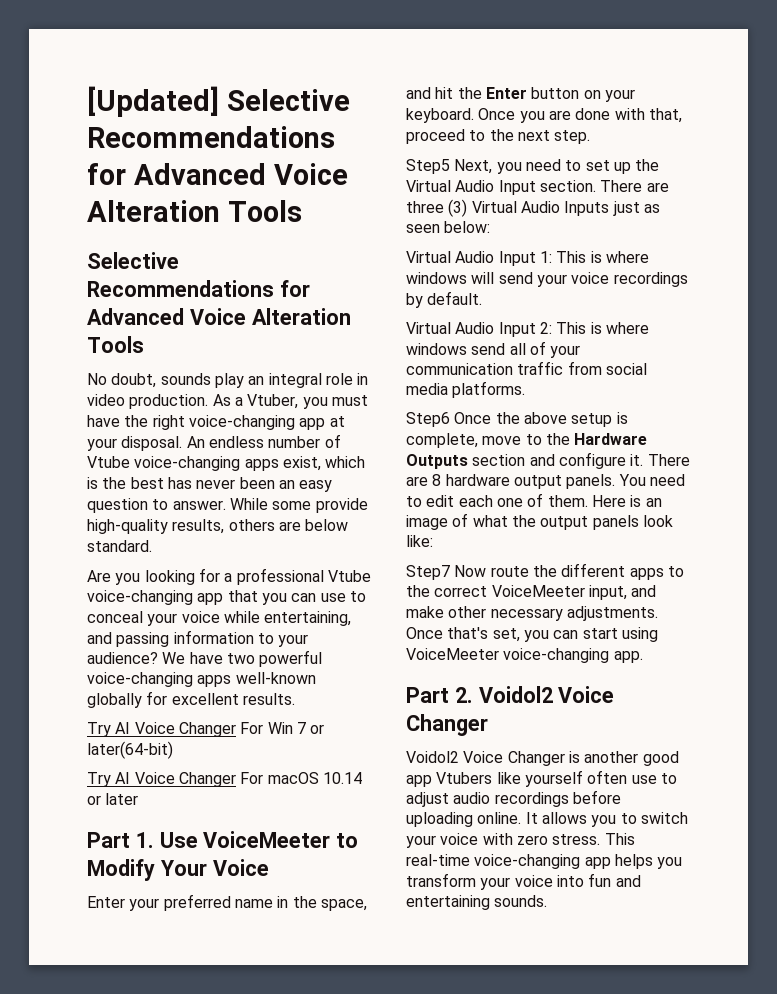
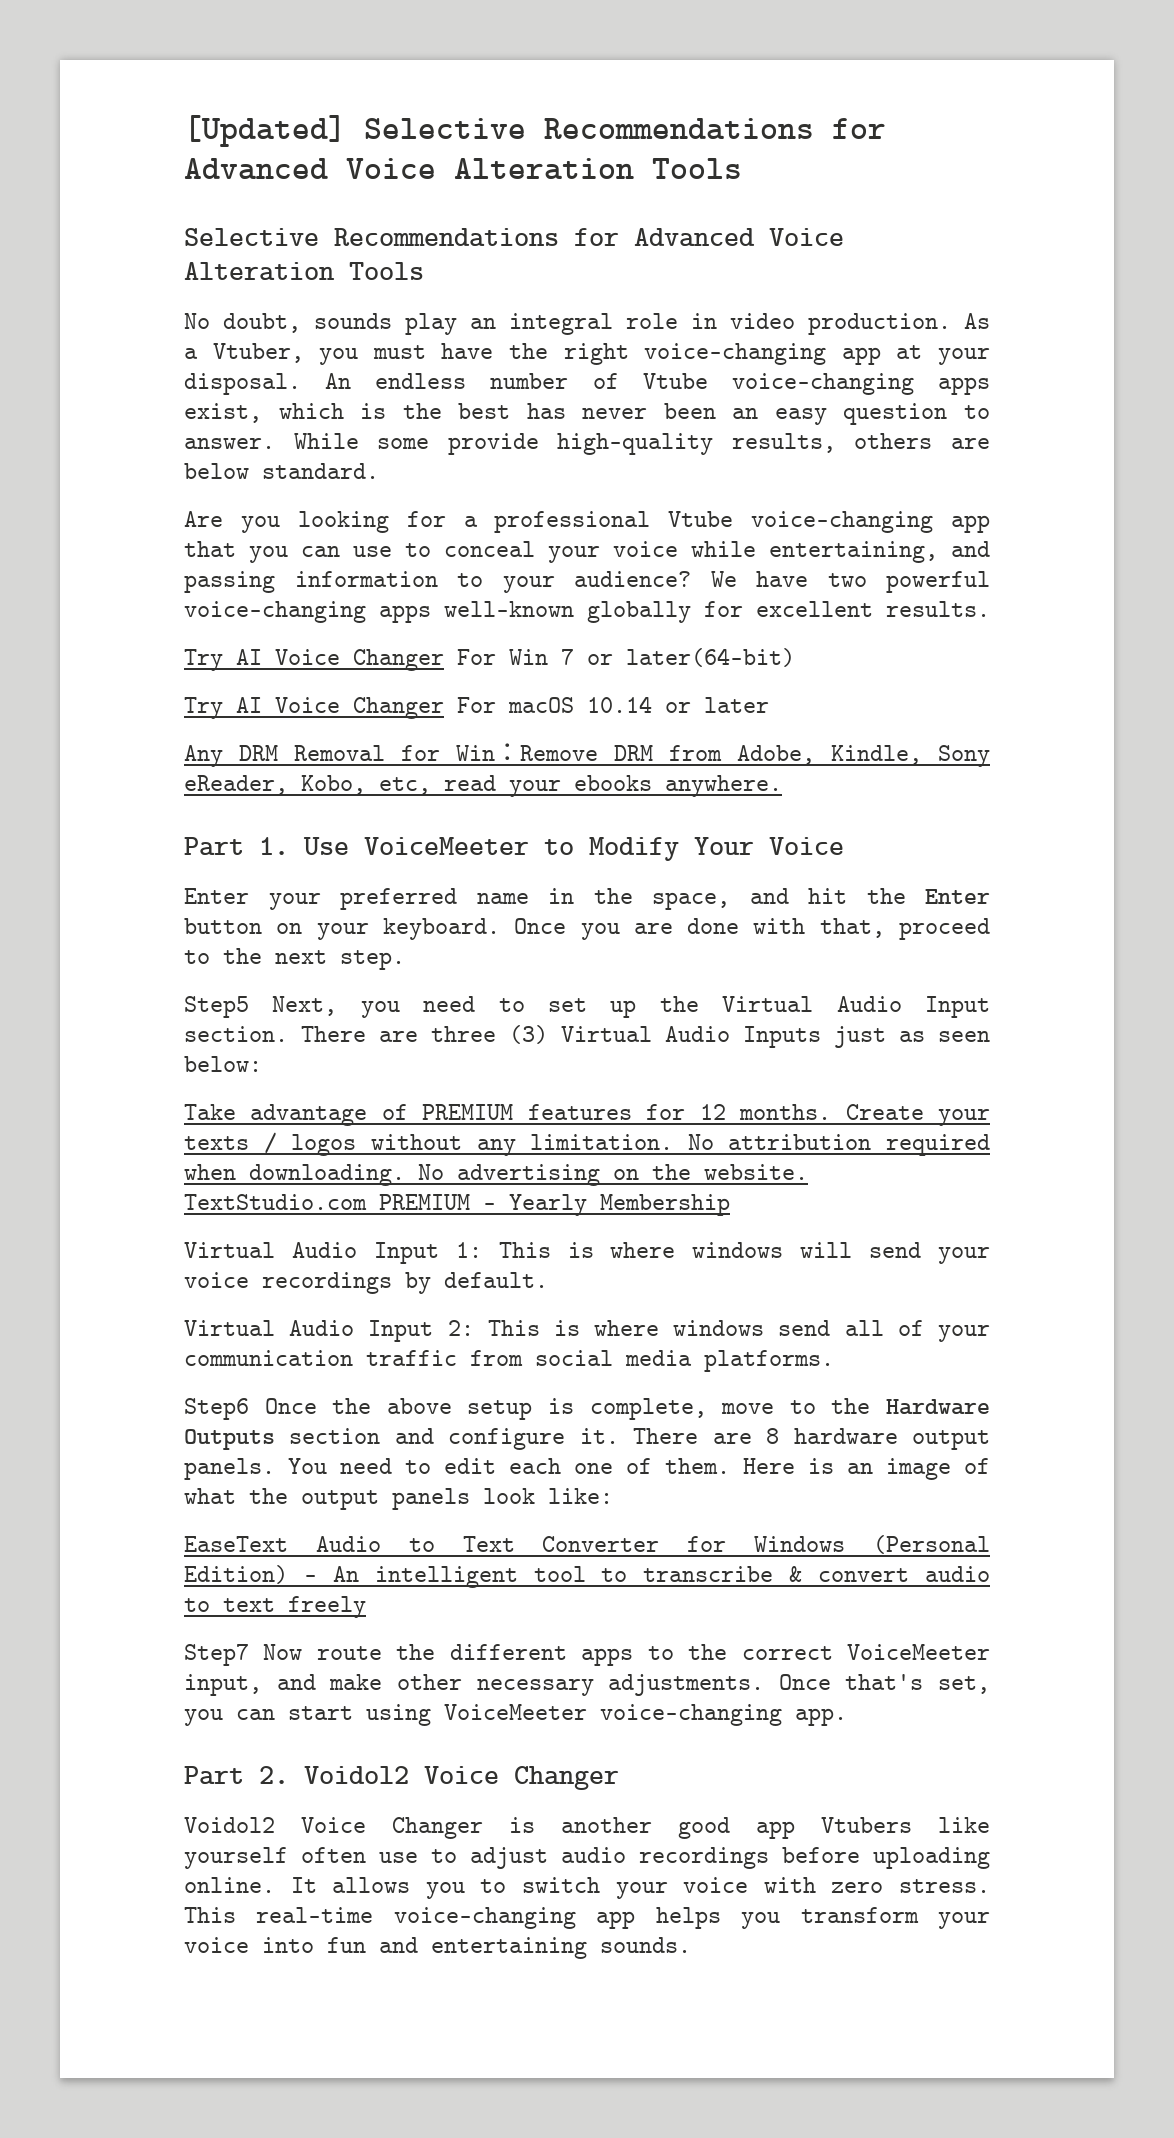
+ Any DRM Removal for Win：Remove DRM from Adobe, Kindle, Sony eReader, Kobo, etc, read your ebooks anywhere.
+ Take advantage of PREMIUM features for 12 months. Create your texts / logos without any limitation. No attribution required when downloading. No advertising on the website. TextStudio.com PREMIUM - Yearly Membership
+ EaseText Audio to Text Converter for Windows (Personal Edition) - An intelligent tool to transcribe & convert audio to text freely

